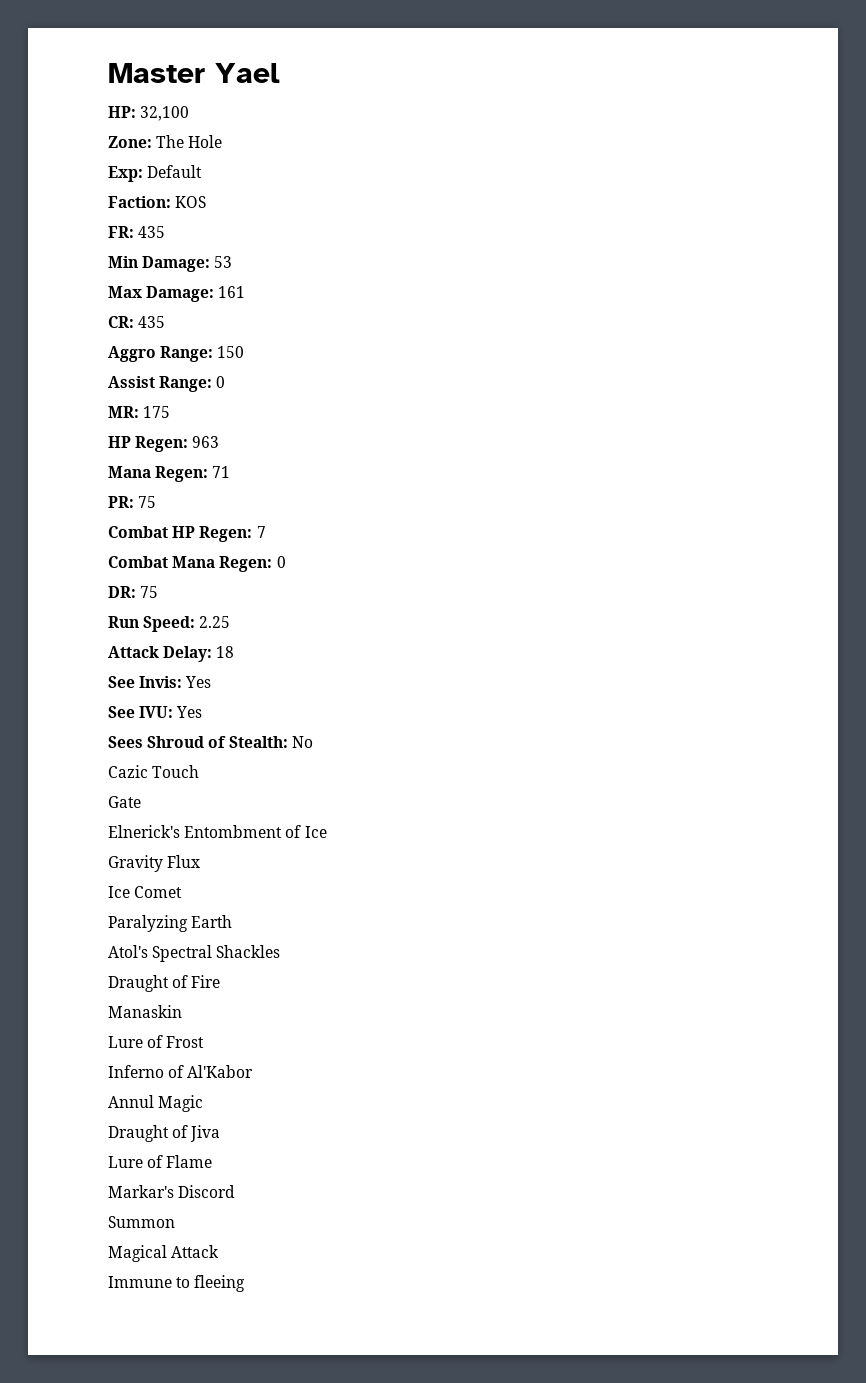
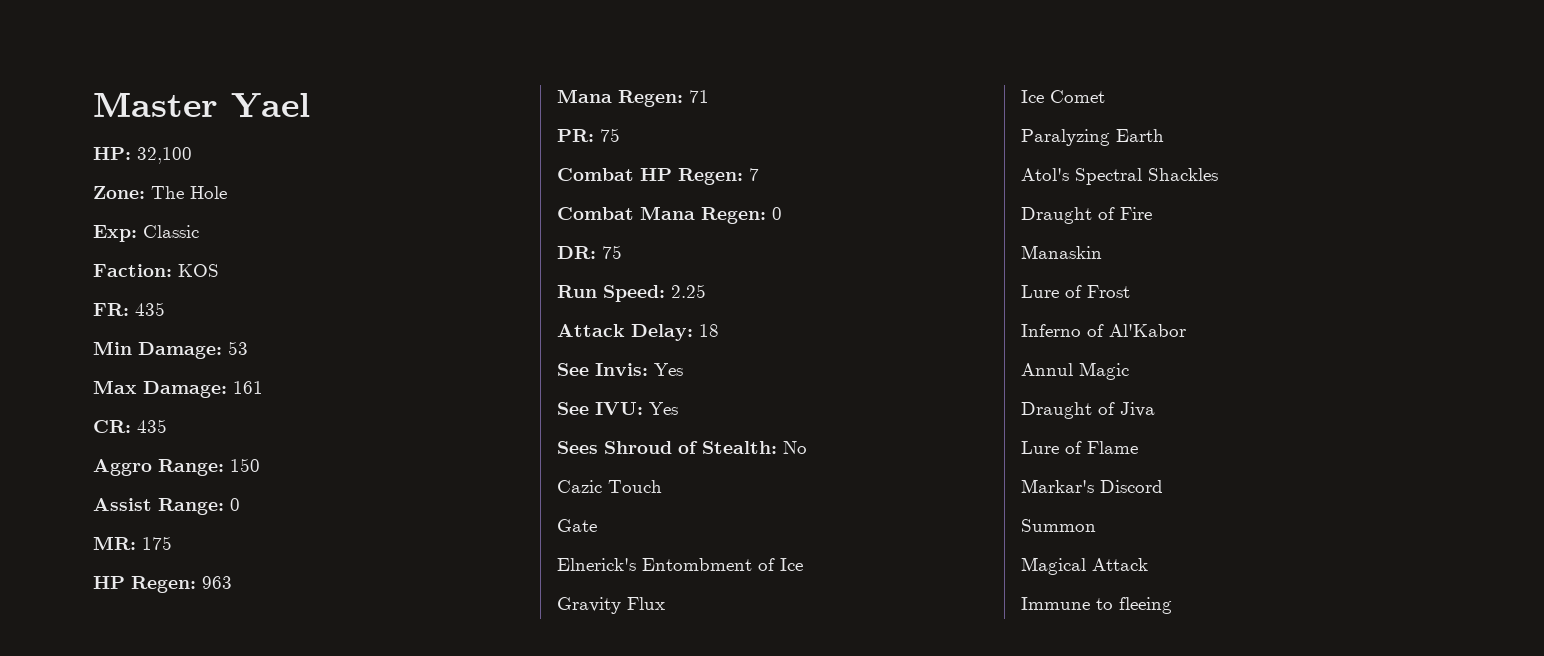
- Exp: Default
+ Exp: Classic

